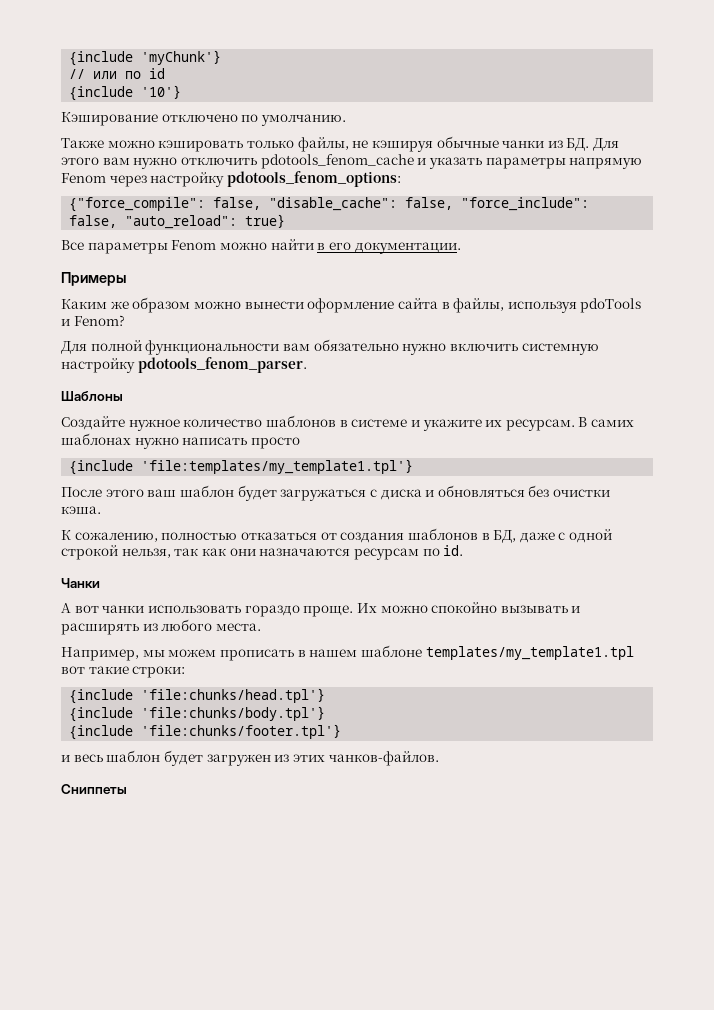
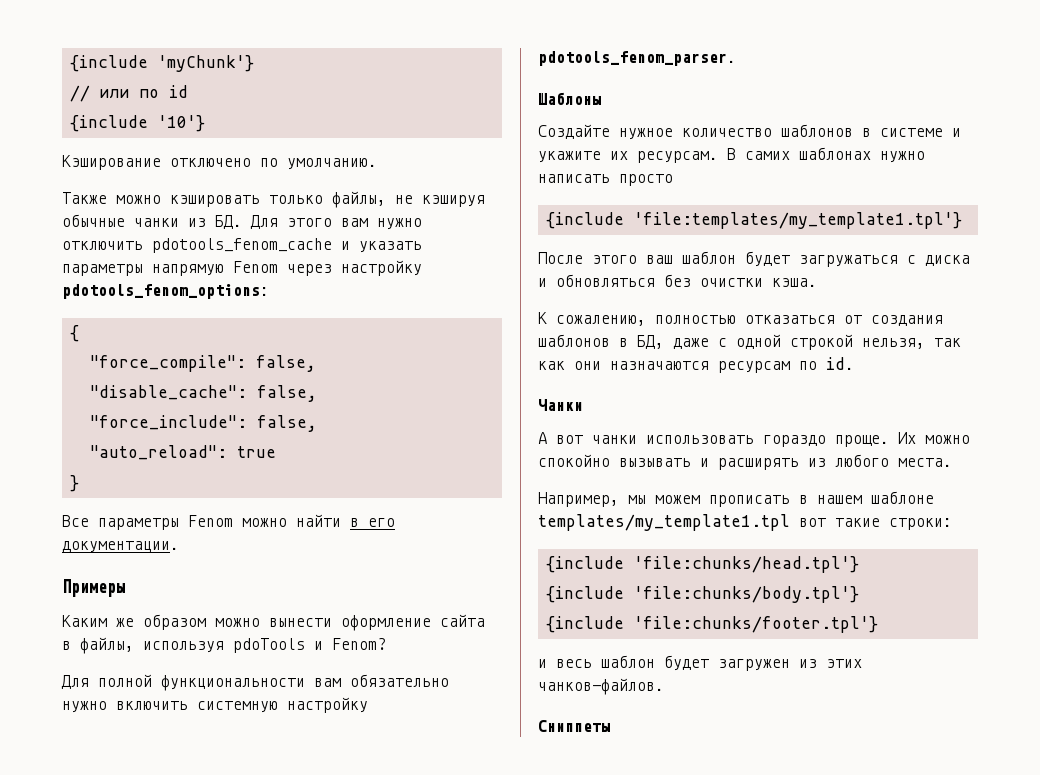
- {"force_compile": false, "disable_cache": false, "force_include": false, "auto_reload": true}
+ {
+ "force_compile": false,
+ "disable_cache": false,
+ "force_include": false,
+ "auto_reload": true
+ }

